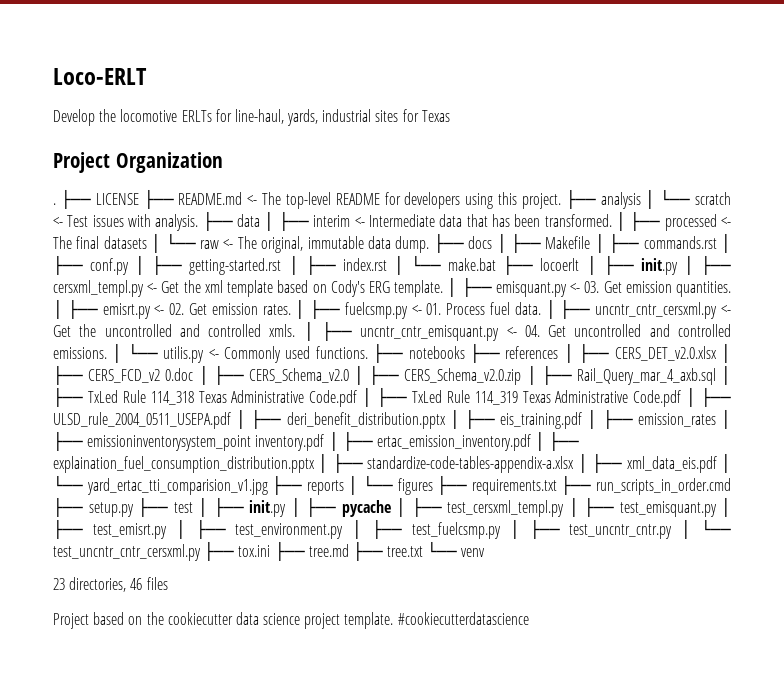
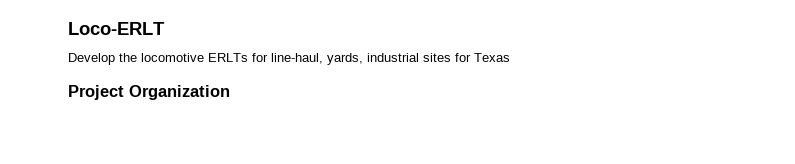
- . ├── LICENSE ├── README.md <- The top-level README for developers using this project. ├── analysis │ └── scratch <- Test issues with analysis. ├── data │ ├── interim <- Intermediate data that has been transformed. │ ├── processed <- The final datasets │ └── raw <- The original, immutable data dump. ├── docs │ ├── Makefile │ ├── commands.rst │ ├── conf.py │ ├── getting-started.rst │ ├── index.rst │ └── make.bat ├── locoerlt │ ├── init.py │ ├── cersxml_templ.py <- Get the xml template based on Cody's ERG template. │ ├── emisquant.py <- 03. Get emission quantities. │ ├── emisrt.py <- 02. Get emission rates. │ ├── fuelcsmp.py <- 01. Process fuel data. │ ├── uncntr_cntr_cersxml.py <- Get the uncontrolled and controlled xmls. │ ├── uncntr_cntr_emisquant.py <- 04. Get uncontrolled and controlled emissions. │ └── utilis.py <- Commonly used functions. ├── notebooks ├── references │ ├── CERS_DET_v2.0.xlsx │ ├── CERS_FCD_v2 0.doc │ ├── CERS_Schema_v2.0 │ ├── CERS_Schema_v2.0.zip │ ├── Rail_Query_mar_4_axb.sql │ ├── TxLed Rule 114_318 Texas Administrative Code.pdf │ ├── TxLed Rule 114_319 Texas Administrative Code.pdf │ ├── ULSD_rule_2004_0511_USEPA.pdf │ ├── deri_benefit_distribution.pptx │ ├── eis_training.pdf │ ├── emission_rates │ ├── emissioninventorysystem_point inventory.pdf │ ├── ertac_emission_inventory.pdf │ ├── explaination_fuel_consumption_distribution.pptx │ ├── standardize-code-tables-appendix-a.xlsx │ ├── xml_data_eis.pdf │ └── yard_ertac_tti_comparision_v1.jpg ├── reports │ └── figures ├── requirements.txt ├── run_scripts_in_order.cmd ├── setup.py ├── test │ ├── init.py │ ├── pycache │ ├── test_cersxml_templ.py │ ├── test_emisquant.py │ ├── test_emisrt.py │ ├── test_environment.py │ ├── test_fuelcsmp.py │ ├── test_uncntr_cntr.py │ └── test_uncntr_cntr_cersxml.py ├── tox.ini ├── tree.md ├── tree.txt └── venv
- 23 directories, 46 files
- Project based on the cookiecutter data science project template. #cookiecutterdatascience

